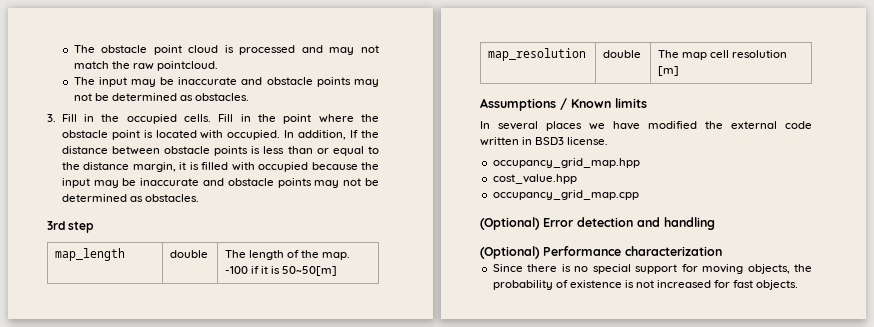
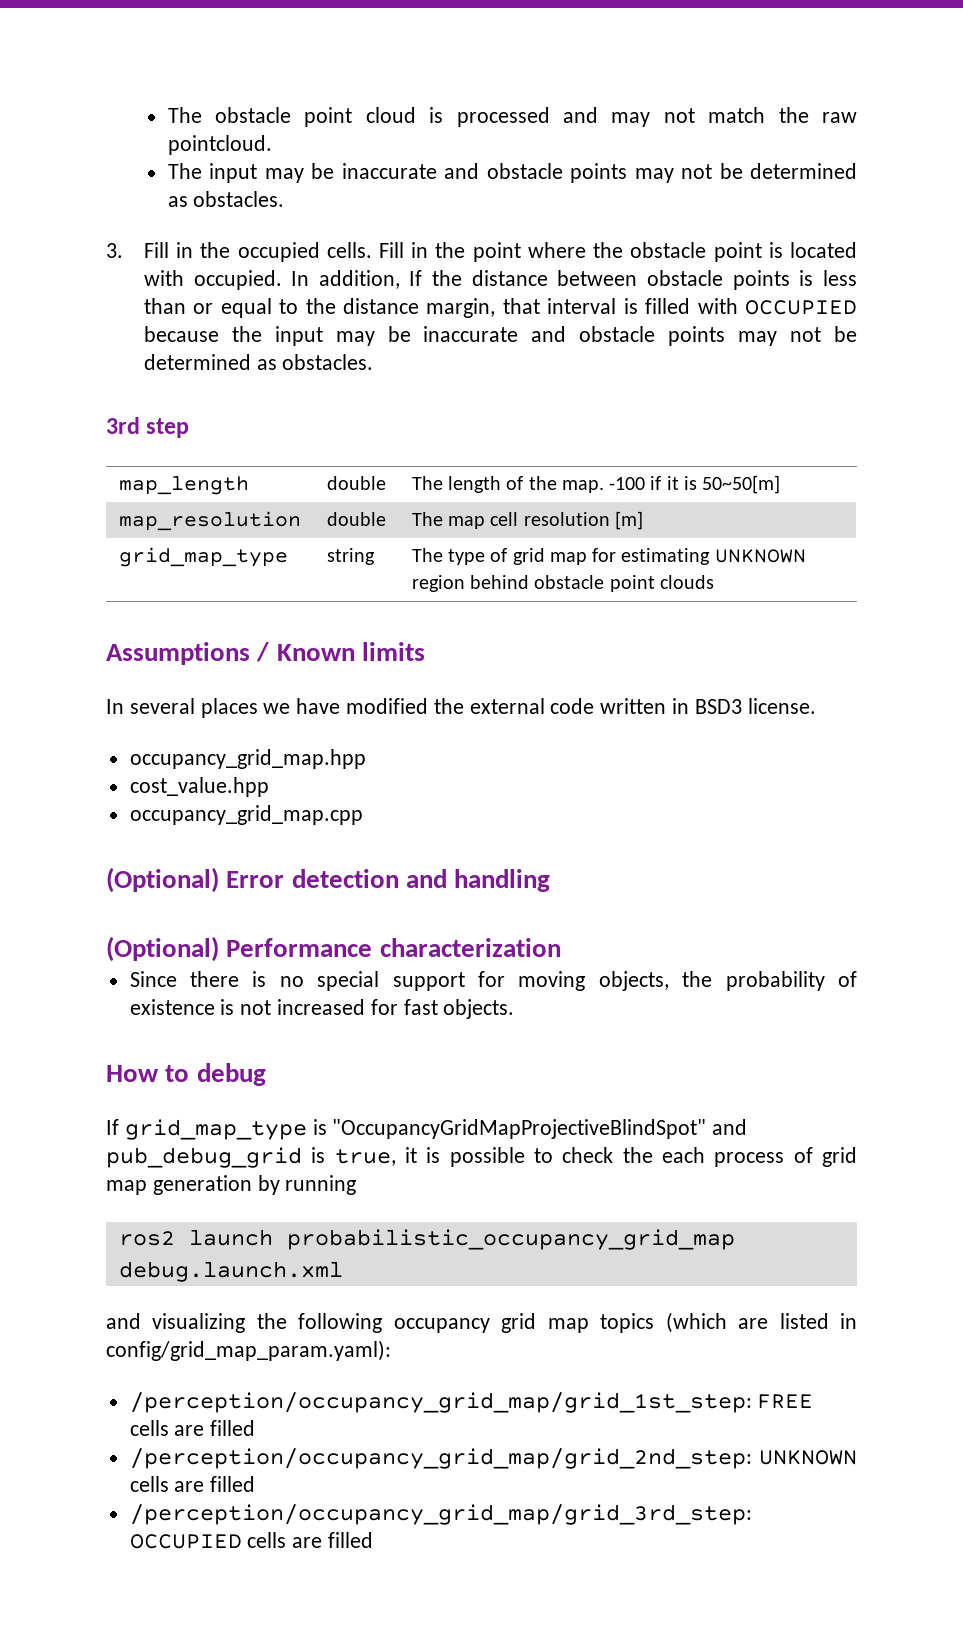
- In addition, If the distance between obstacle points is less than or equal to the distance margin, it is filled with occupied because the input may be inaccurate and obstacle points may not be determined as obstacles.
+ In addition, If the distance between obstacle points is less than or equal to the distance margin, that interval is filled with OCCUPIED because the input may be inaccurate and obstacle points may not be determined as obstacles.
+ grid_map_type | string | The type of grid map for estimating UNKNOWN region behind obstacle point clouds
+ How to debug
+ If grid_map_type is "OccupancyGridMapProjectiveBlindSpot" and pub_debug_grid is true, it is possible to check the each process of grid map generation by running
+ ros2 launch probabilistic_occupancy_grid_map debug.launch.xml
+ and visualizing the following occupancy grid map topics (which are listed in config/grid_map_param.yaml):
+ /perception/occupancy_grid_map/grid_1st_step: FREE cells are filled
+ /perception/occupancy_grid_map/grid_2nd_step: UNKNOWN cells are filled
+ /perception/occupancy_grid_map/grid_3rd_step: OCCUPIED cells are filled

